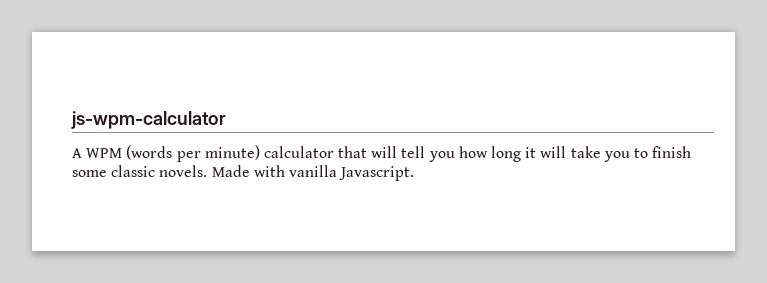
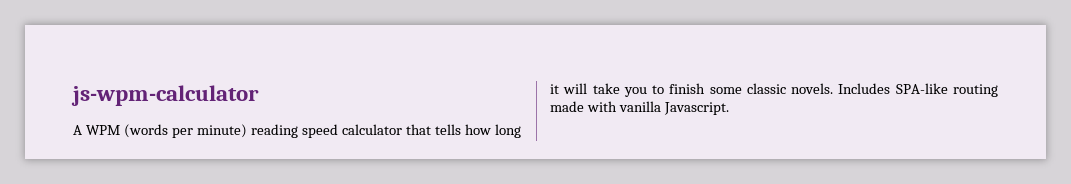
- A WPM (words per minute) calculator that will tell you how long it will take you to finish some classic novels.
+ A WPM (words per minute) reading speed calculator that tells how long it will take you to finish some classic novels.
- Made with vanilla Javascript.
+ Includes SPA-like routing made with vanilla Javascript.

